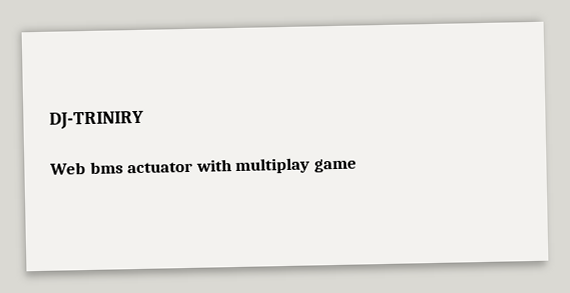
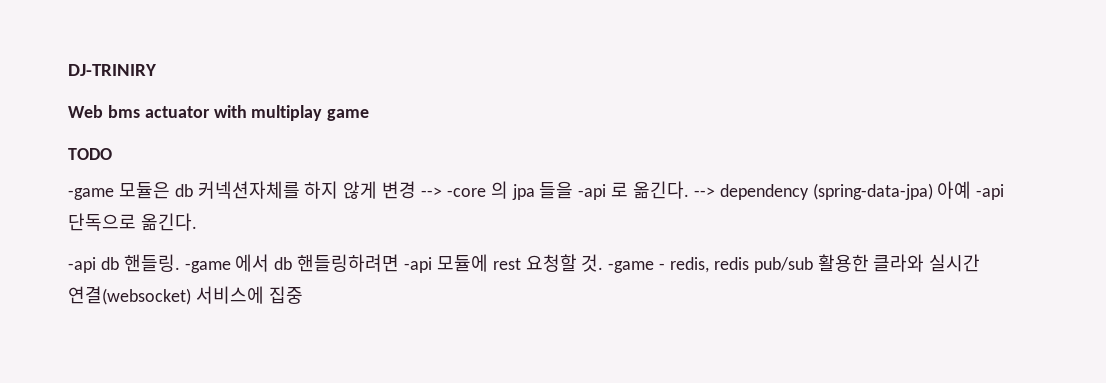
+ TODO
+ -game 모듈은 db 커넥션자체를 하지 않게 변경 --> -core 의 jpa 들을 -api 로 옮긴다. --> dependency (spring-data-jpa) 아예 -api 단독으로 옮긴다.
+ -api db 핸들링. -game 에서 db 핸들링하려면 -api 모듈에 rest 요청할 것. -game - redis, redis pub/sub 활용한 클라와 실시간 연결(websocket) 서비스에 집중

